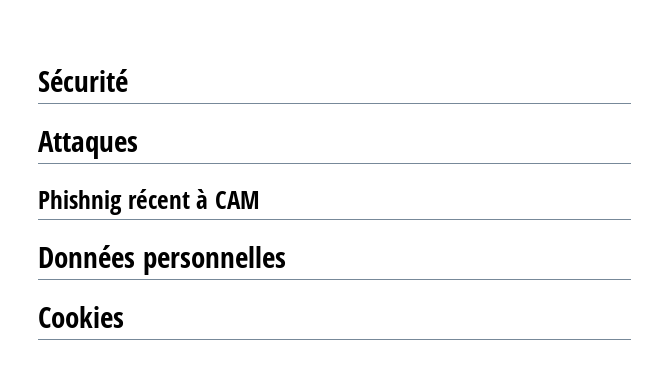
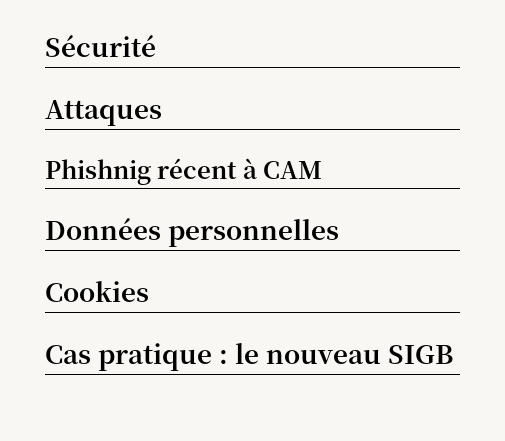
+ Cas pratique : le nouveau SIGB

